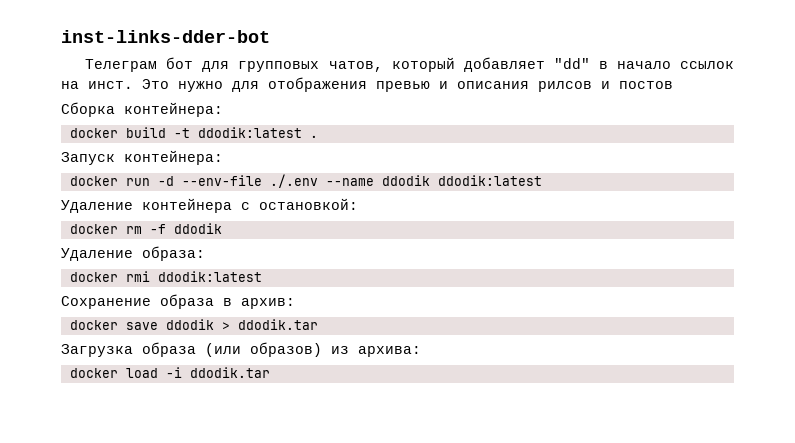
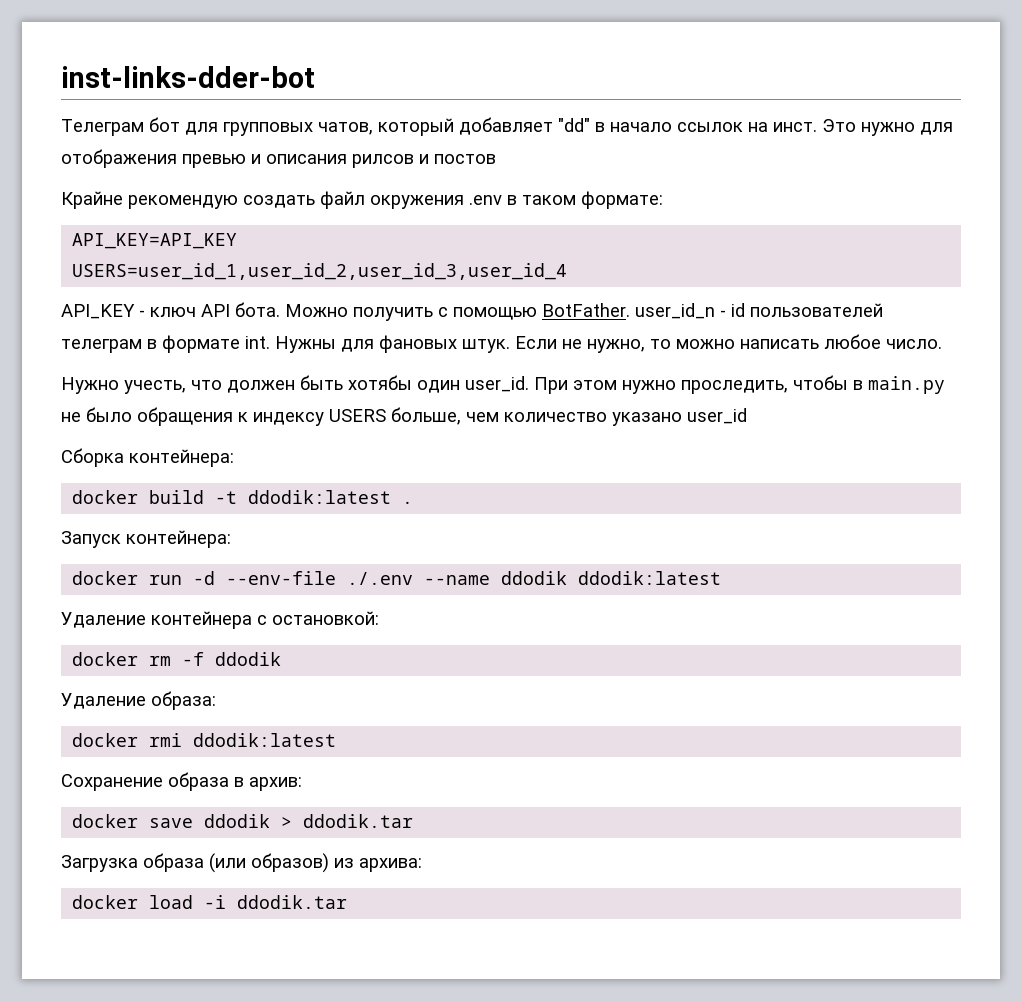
+ Крайне рекомендую создать файл окружения .env в таком формате:
+ API_KEY=API_KEY
+ USERS=user_id_1,user_id_2,user_id_3,user_id_4
+ API_KEY - ключ API бота. Можно получить с помощью BotFather. user_id_n - id пользователей телеграм в формате int. Нужны для фановых штук. Если не нужно, то можно написать любое число.
+ Нужно учесть, что должен быть хотябы один user_id. При этом нужно проследить, чтобы в main.py не было обращения к индексу USERS больше, чем количество указано user_id

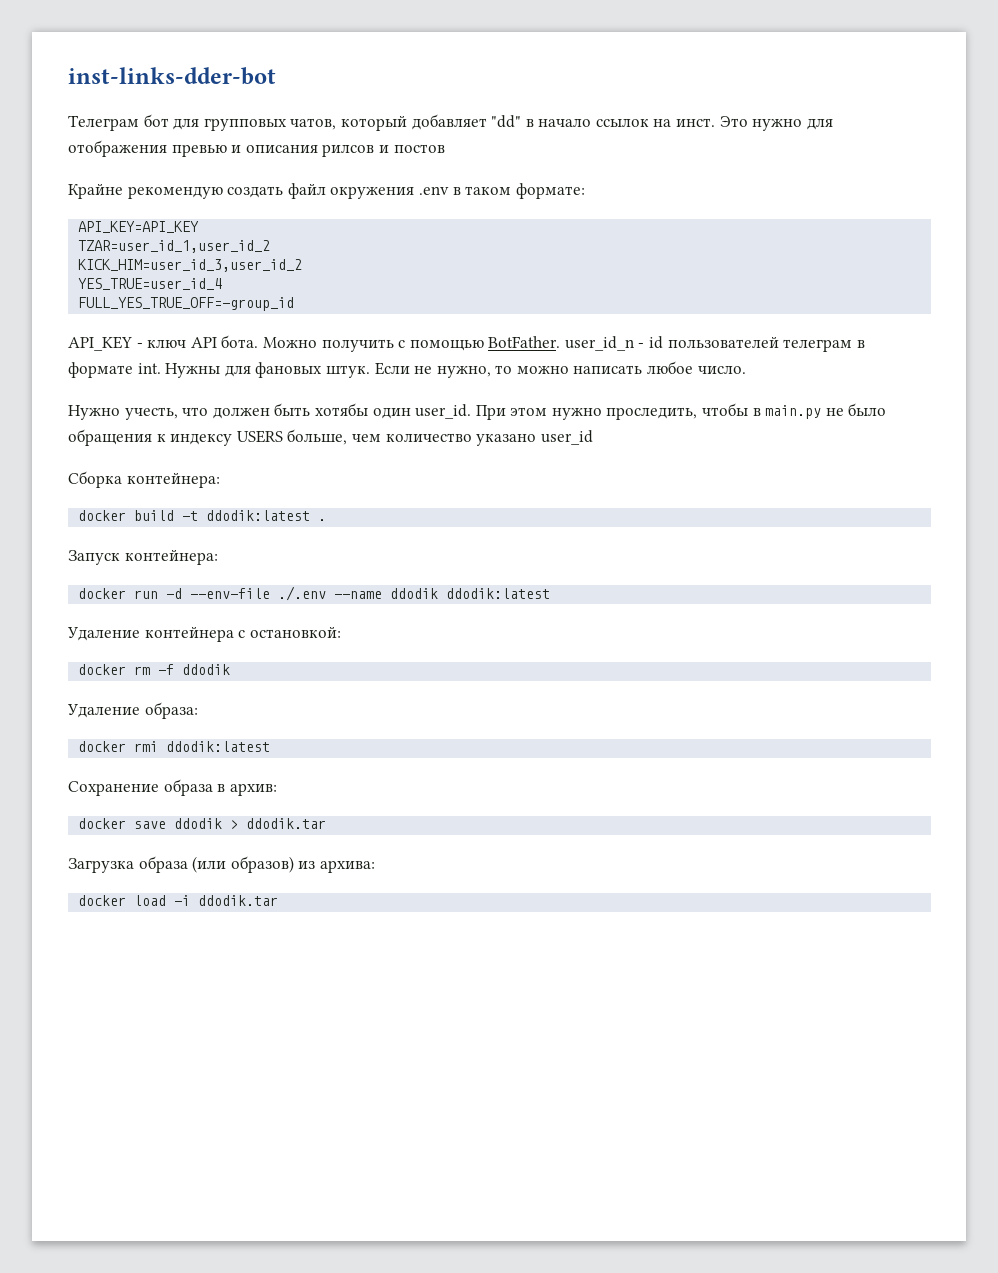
- USERS=user_id_1,user_id_2,user_id_3,user_id_4
+ TZAR=user_id_1,user_id_2
+ KICK_HIM=user_id_3,user_id_2
+ YES_TRUE=user_id_4
+ FULL_YES_TRUE_OFF=-group_id

